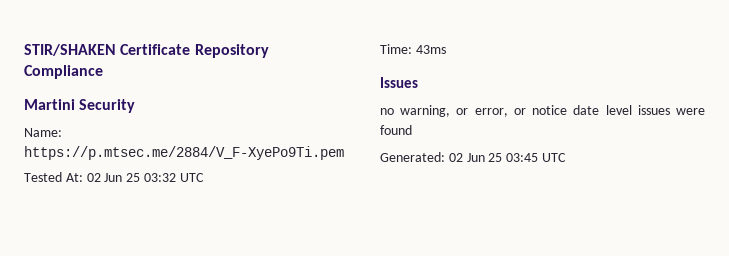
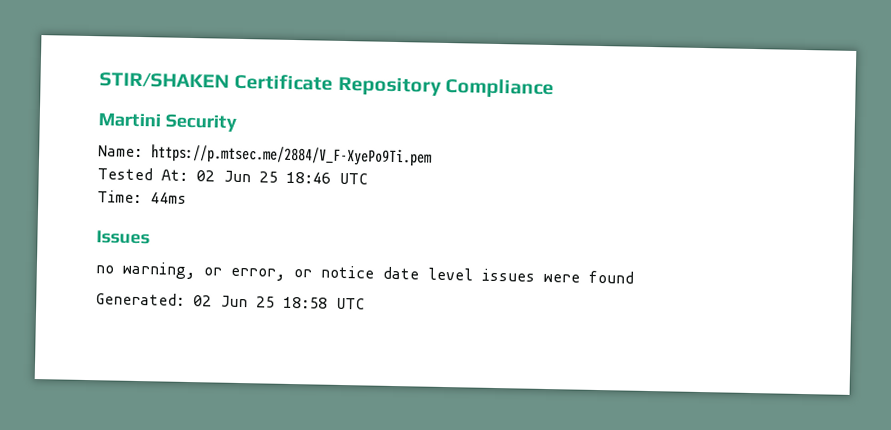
- Tested At: 02 Jun 25 03:32 UTC
+ Tested At: 02 Jun 25 18:46 UTC
- Time: 43ms
+ Time: 44ms
- Generated: 02 Jun 25 03:45 UTC
+ Generated: 02 Jun 25 18:58 UTC

